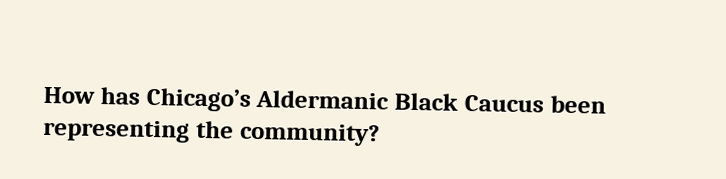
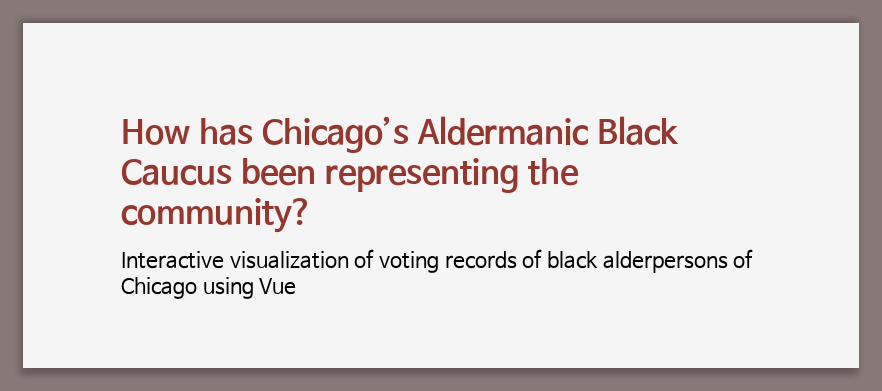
+ Interactive visualization of voting records of black alderpersons of Chicago using Vue

